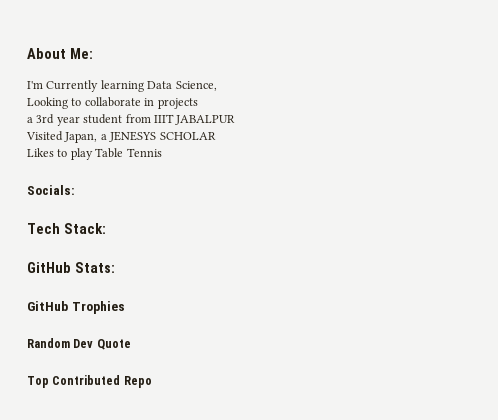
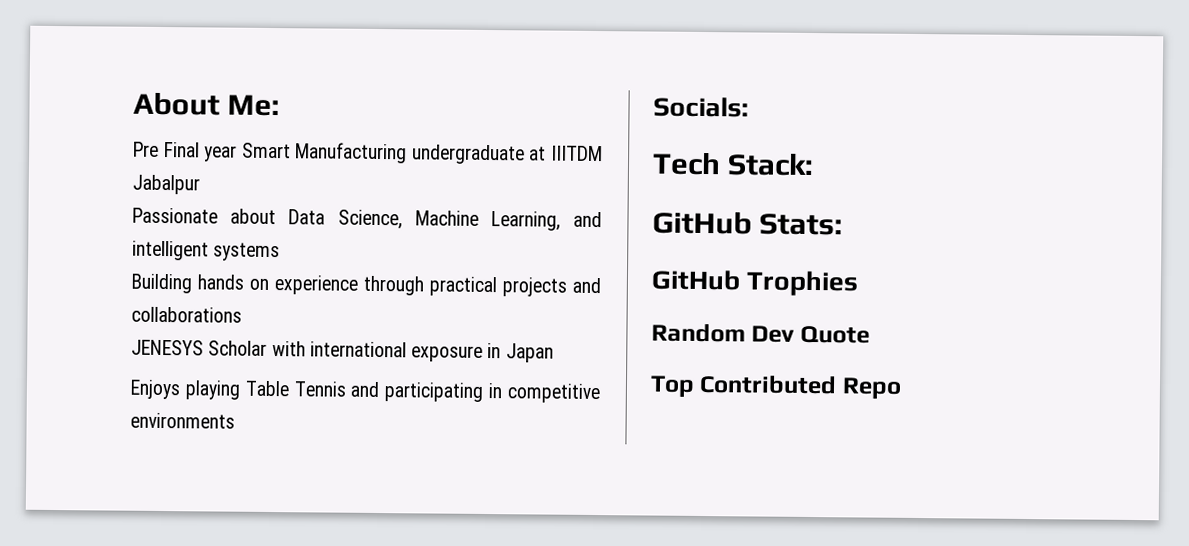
- I'm Currently learning Data Science,
- Looking to collaborate in projects
- a 3rd year student from IIIT JABALPUR
- Visited Japan, a JENESYS SCHOLAR
- Likes to play Table Tennis
+ Pre Final year Smart Manufacturing undergraduate at IIITDM Jabalpur
+ Passionate about Data Science, Machine Learning, and intelligent systems
+ Building hands on experience through practical projects and collaborations
+ JENESYS Scholar with international exposure in Japan
+ Enjoys playing Table Tennis and participating in competitive environments

